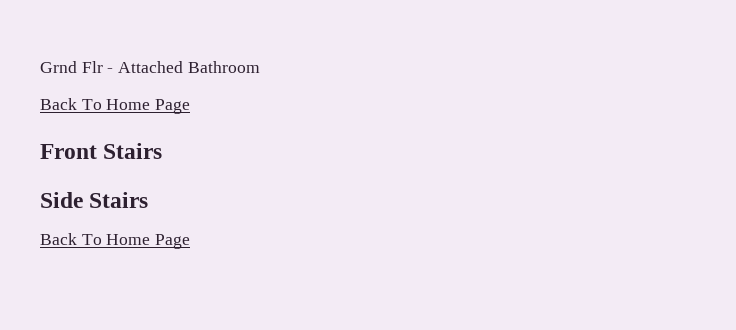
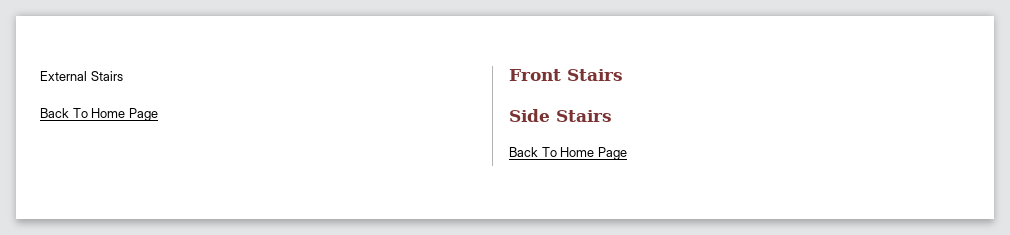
- Grnd Flr - Attached Bathroom
+ External Stairs

